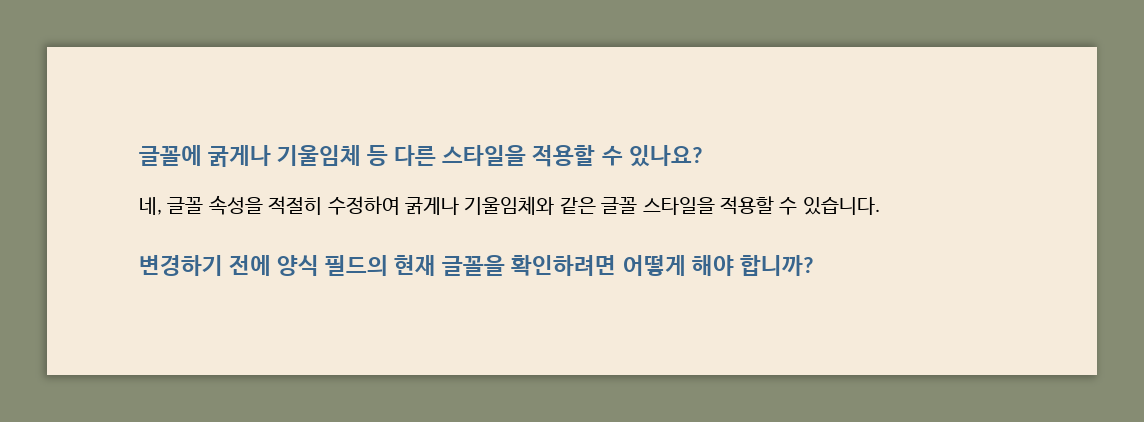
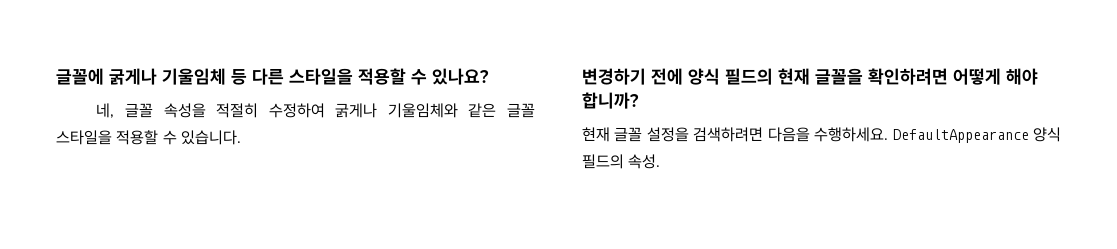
+ 현재 글꼴 설정을 검색하려면 다음을 수행하세요. DefaultAppearance 양식 필드의 속성.

